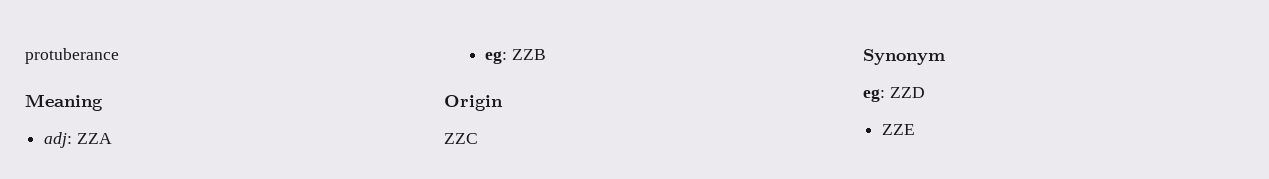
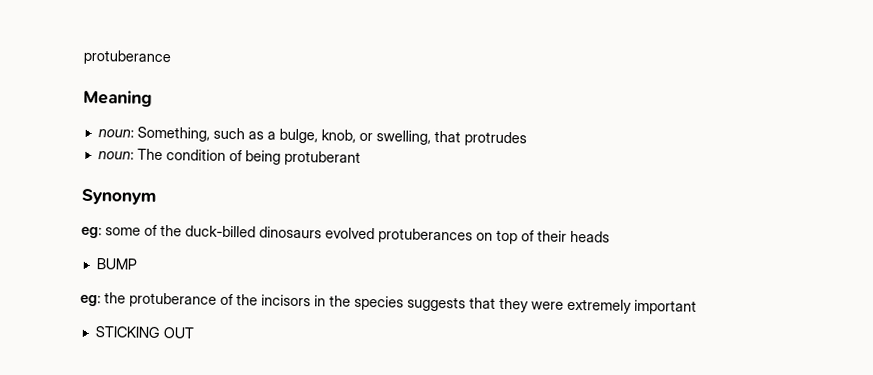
- adj: ZZA
- eg: ZZB
- Origin
- ZZC
+ noun: Something, such as a bulge, knob, or swelling, that protrudes
+ noun: The condition of being protuberant
  Synonym
- eg: ZZD
- ZZE
+ eg: some of the duck-billed dinosaurs evolved protuberances on top of their heads
+ BUMP
+ eg: the protuberance of the incisors in the species suggests that they were extremely important
+ STICKING OUT

